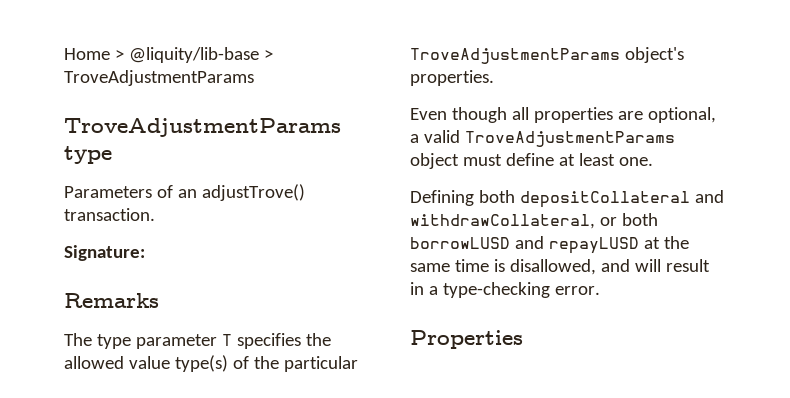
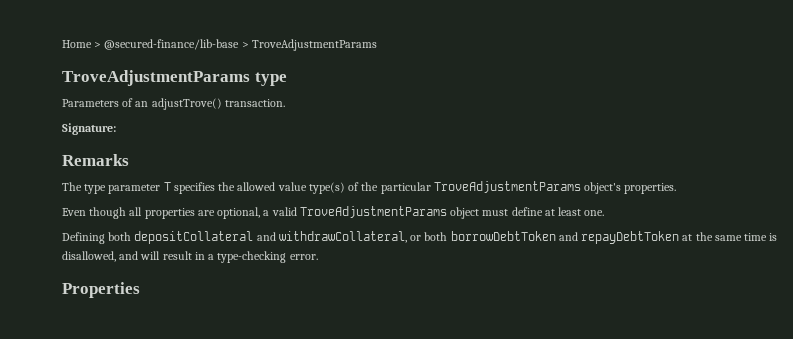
- Home > @liquity/lib-base > TroveAdjustmentParams
+ Home > @secured-finance/lib-base > TroveAdjustmentParams
- Defining both depositCollateral and withdrawCollateral, or both borrowLUSD and repayLUSD at the same time is disallowed, and will result in a type-checking error.
+ Defining both depositCollateral and withdrawCollateral, or both borrowDebtToken and repayDebtToken at the same time is disallowed, and will result in a type-checking error.

